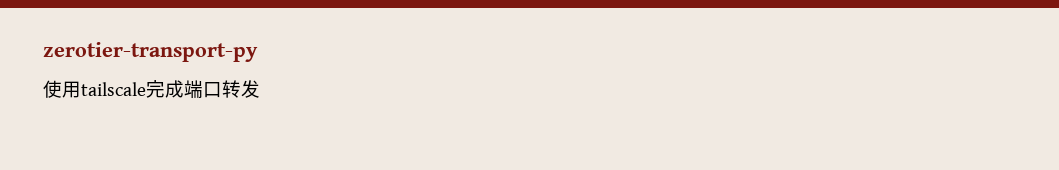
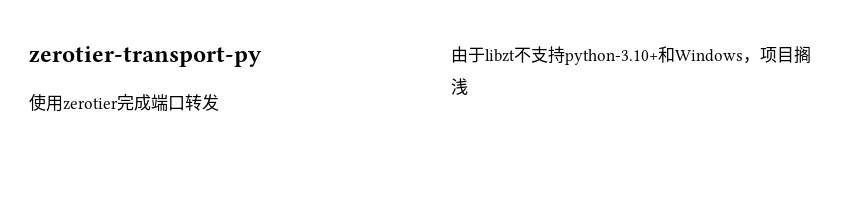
- 使用tailscale完成端口转发
+ 使用zerotier完成端口转发
+ 由于libzt不支持python-3.10+和Windows，项目搁浅

